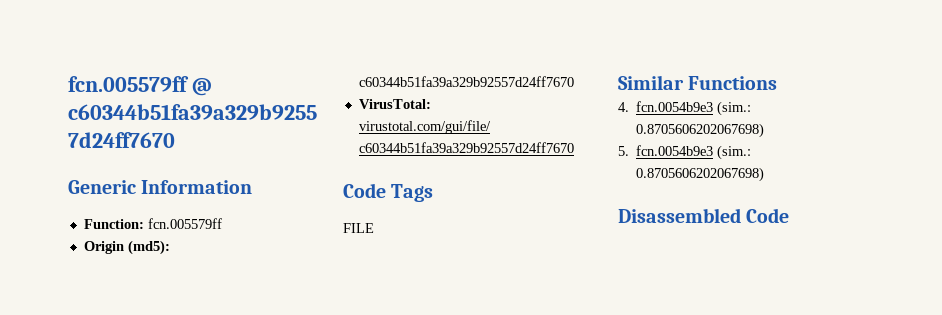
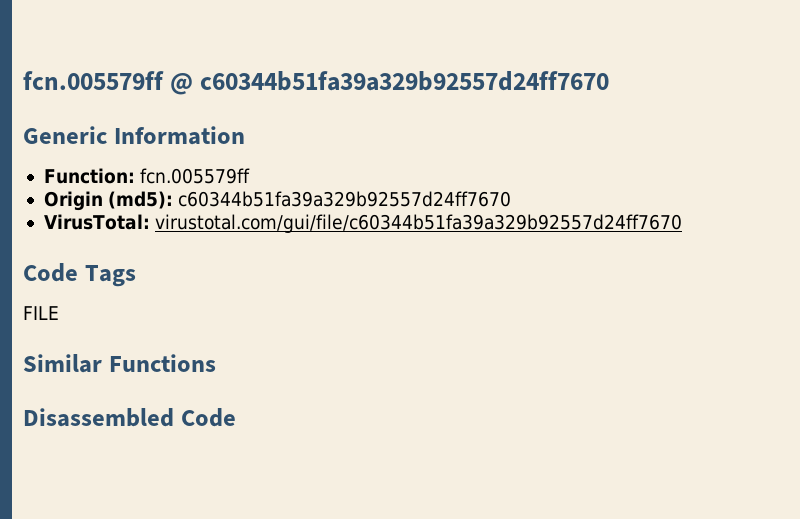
- 4. fcn.0054b9e3 (sim.: 0.8705606202067698)
- 5. fcn.0054b9e3 (sim.: 0.8705606202067698)

